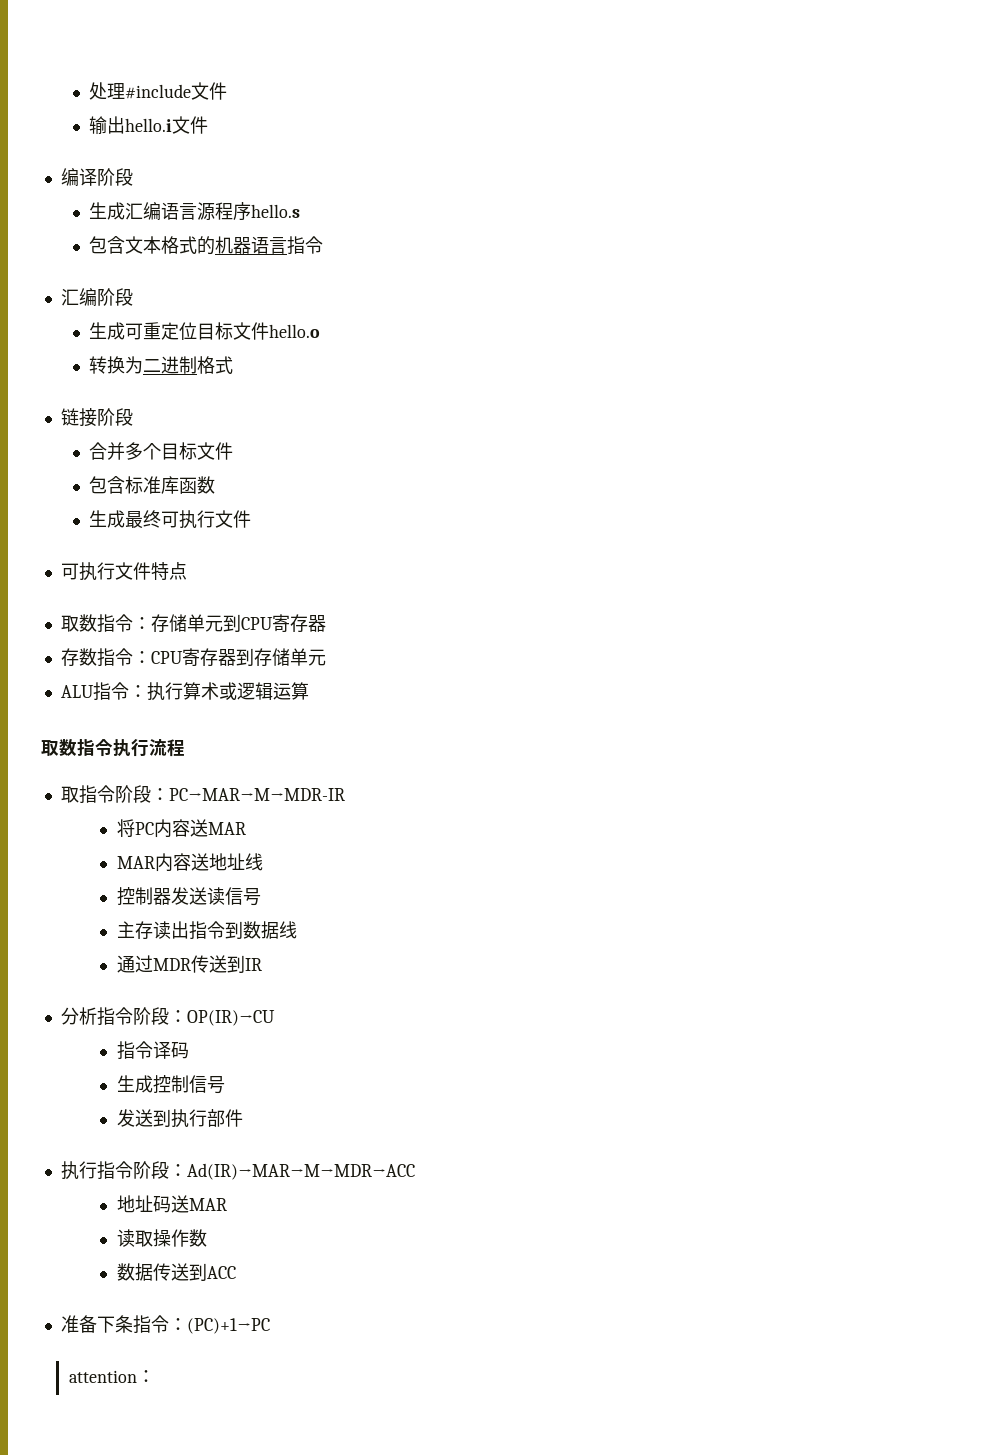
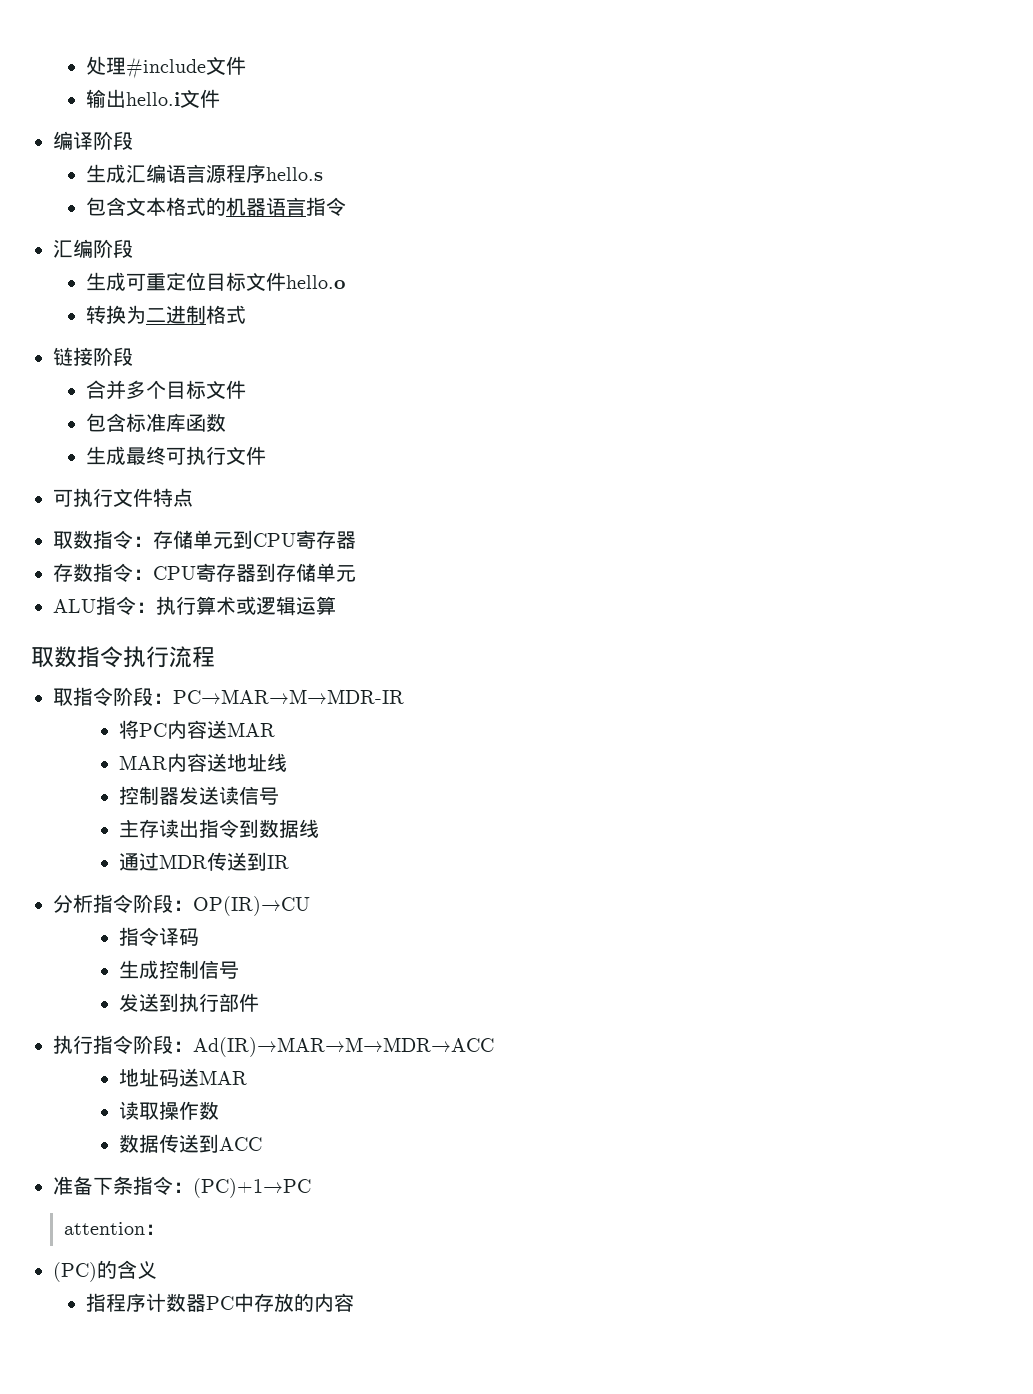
+ (PC)的含义
+ 指程序计数器PC中存放的内容

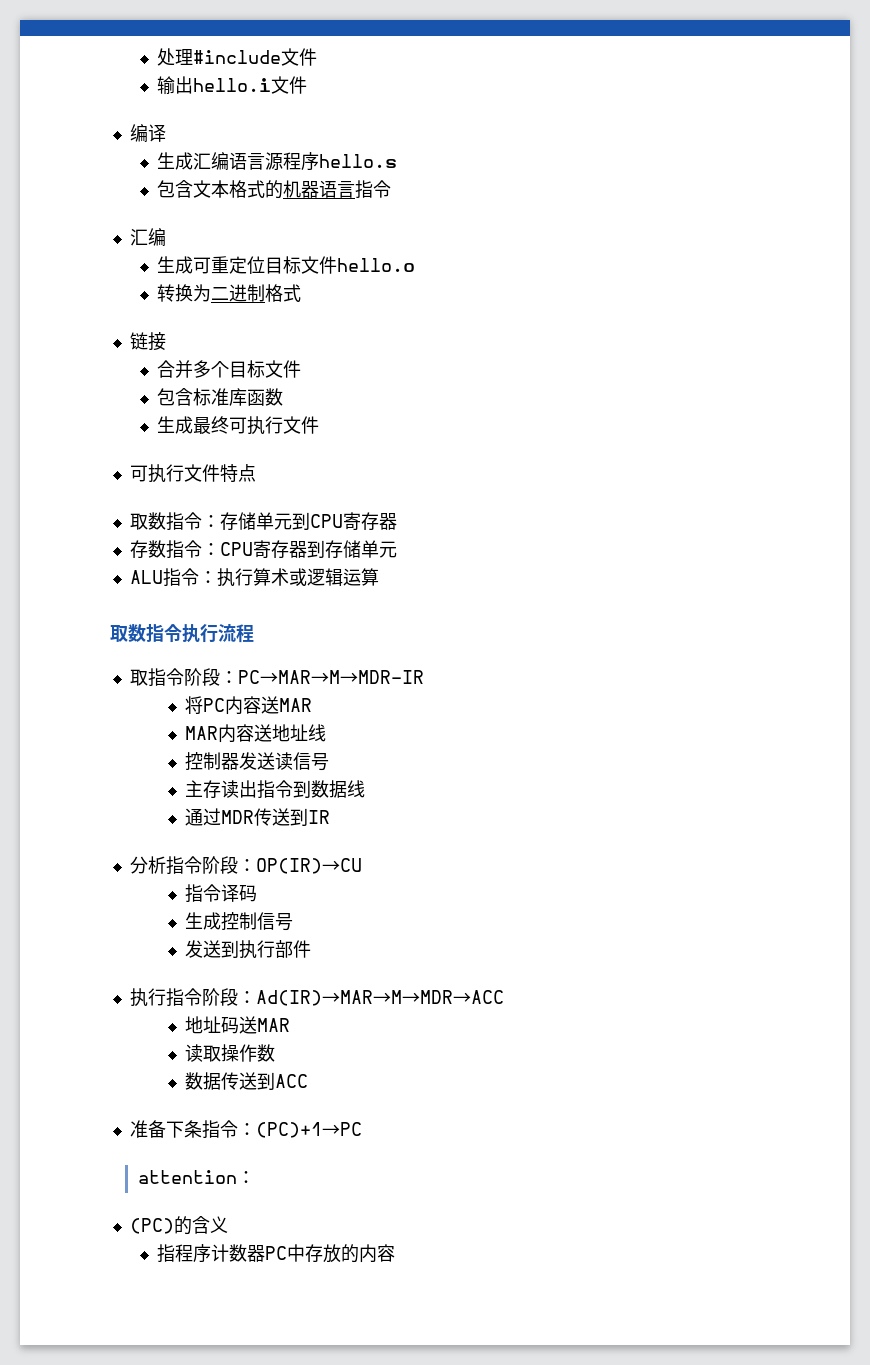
- 编译阶段
+ 编译
  包含文本格式的机器语言指令
- 汇编阶段
+ 汇编
- 链接阶段
+ 链接

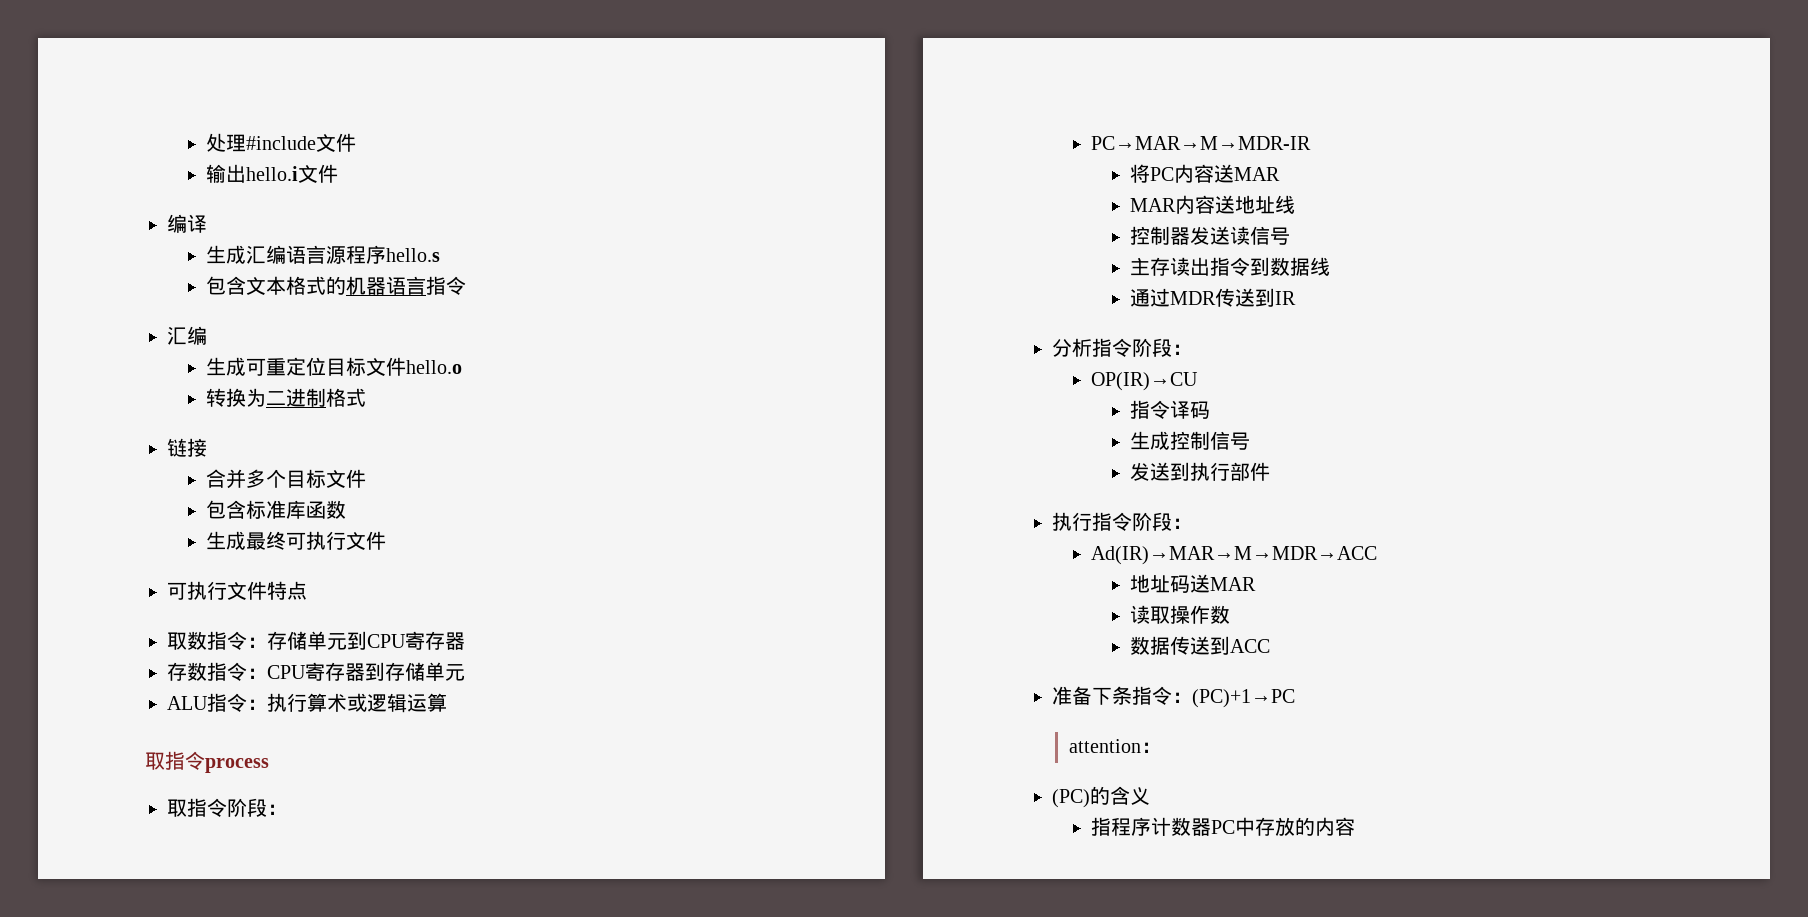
- 取数指令执行流程
+ 取指令process
- 取指令阶段：PC→MAR→M→MDR-IR
+ 取指令阶段：
+ PC→MAR→M→MDR-IR
- 分析指令阶段：OP(IR)→CU
+ 分析指令阶段：
+ OP(IR)→CU
- 执行指令阶段：Ad(IR)→MAR→M→MDR→ACC
+ 执行指令阶段：
+ Ad(IR)→MAR→M→MDR→ACC

